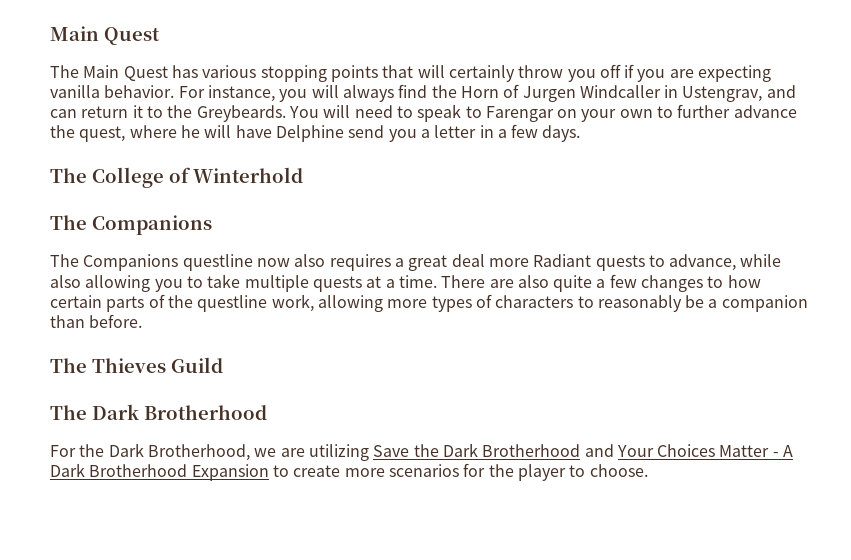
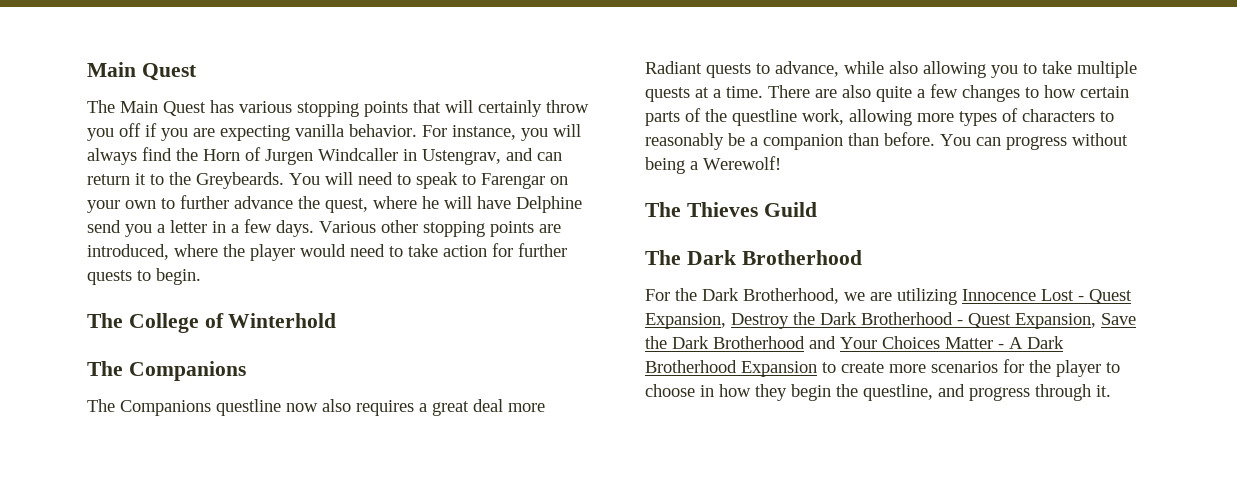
+ Various other stopping points are introduced, where the player would need to take action for further quests to begin.
+ You can progress without being a Werewolf!
- For the Dark Brotherhood, we are utilizing Save the Dark Brotherhood and Your Choices Matter - A Dark Brotherhood Expansion to create more scenarios for the player to choose.
+ For the Dark Brotherhood, we are utilizing Innocence Lost - Quest Expansion, Destroy the Dark Brotherhood - Quest Expansion, Save the Dark Brotherhood and Your Choices Matter - A Dark Brotherhood Expansion to create more scenarios for the player to choose in how they begin the questline, and progress through it.

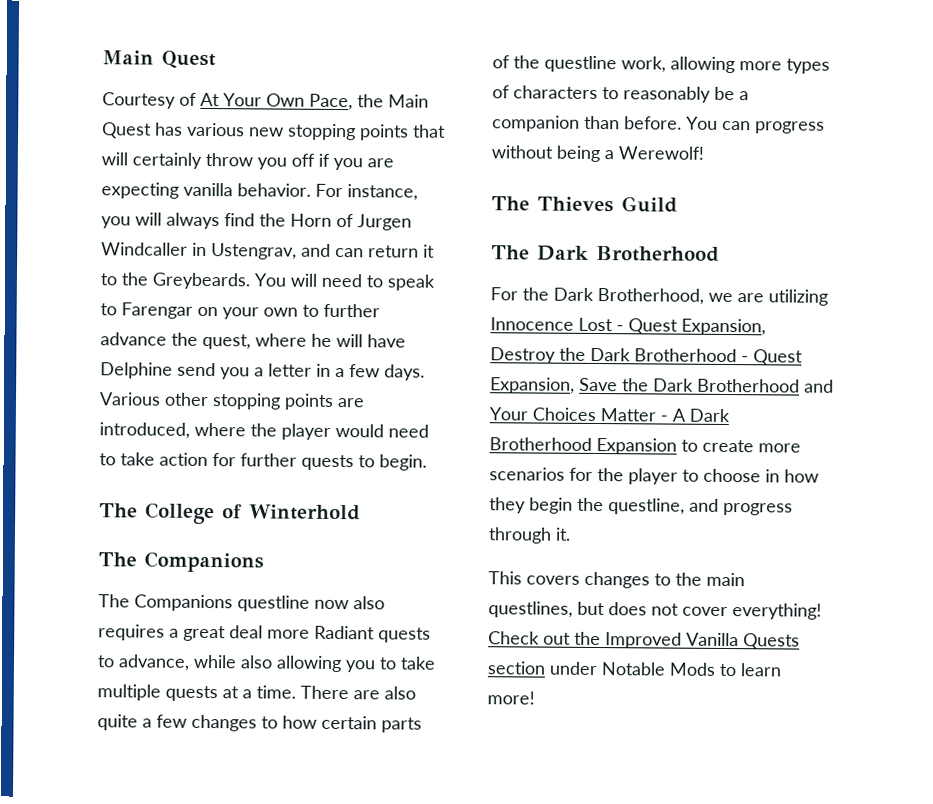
- The Main Quest has various stopping points that will certainly throw you off if you are expecting vanilla behavior.
+ Courtesy of At Your Own Pace, the Main Quest has various new stopping points that will certainly throw you off if you are expecting vanilla behavior.
+ This covers changes to the main questlines, but does not cover everything! Check out the Improved Vanilla Quests section under Notable Mods to learn more!

